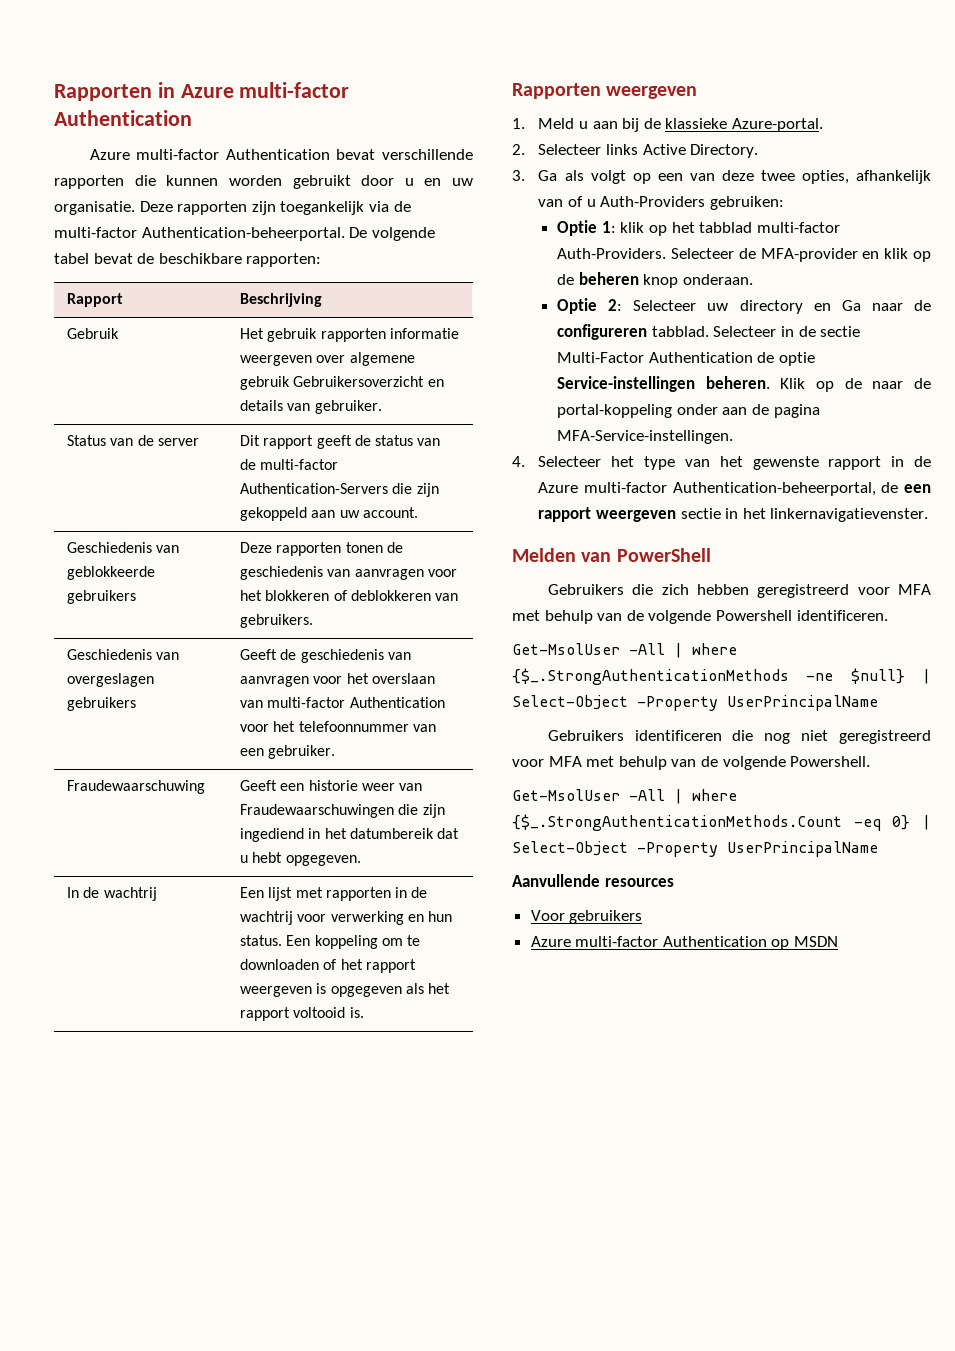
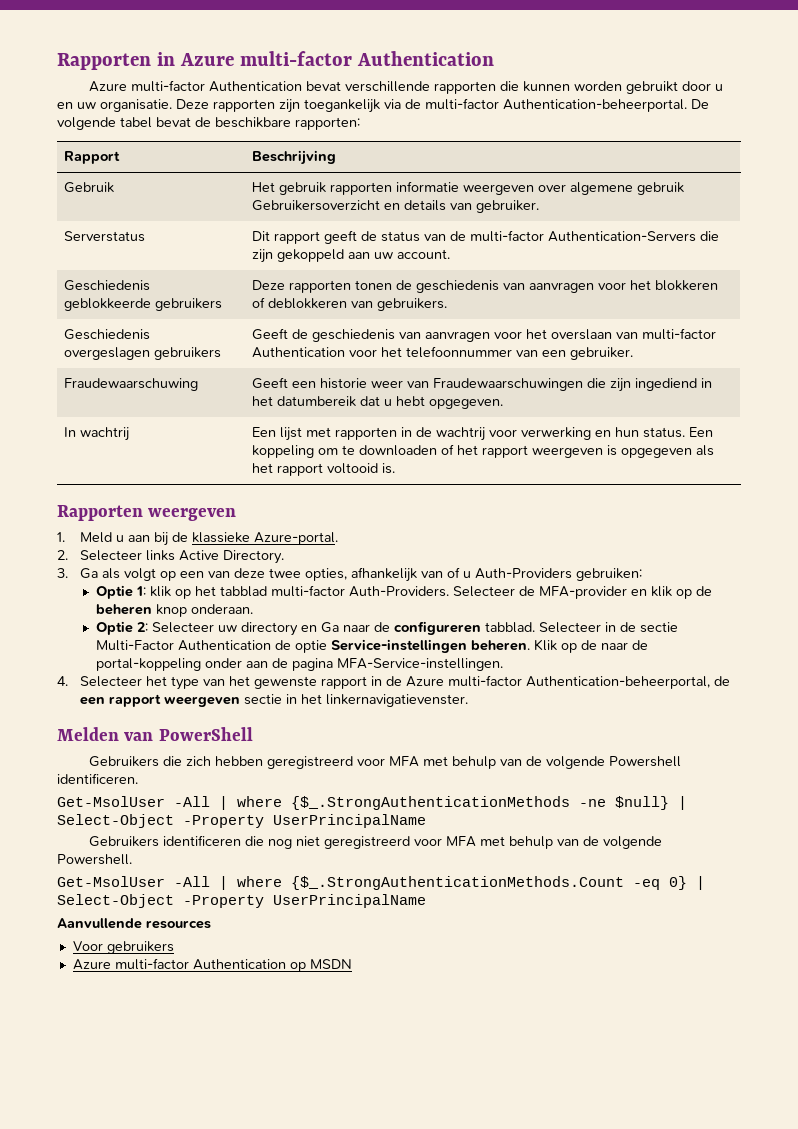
- Status van de server | Dit rapport geeft de status van de multi-factor Authentication-Servers die zijn gekoppeld aan uw account.
+ Serverstatus | Dit rapport geeft de status van de multi-factor Authentication-Servers die zijn gekoppeld aan uw account.
- Geschiedenis van geblokkeerde gebruikers | Deze rapporten tonen de geschiedenis van aanvragen voor het blokkeren of deblokkeren van gebruikers.
+ Geschiedenis geblokkeerde gebruikers | Deze rapporten tonen de geschiedenis van aanvragen voor het blokkeren of deblokkeren van gebruikers.
- Geschiedenis van overgeslagen gebruikers | Geeft de geschiedenis van aanvragen voor het overslaan van multi-factor Authentication voor het telefoonnummer van een gebruiker.
+ Geschiedenis overgeslagen gebruikers | Geeft de geschiedenis van aanvragen voor het overslaan van multi-factor Authentication voor het telefoonnummer van een gebruiker.
- In de wachtrij | Een lijst met rapporten in de wachtrij voor verwerking en hun status. Een koppeling om te downloaden of het rapport weergeven is opgegeven als het rapport voltooid is.
+ In wachtrij | Een lijst met rapporten in de wachtrij voor verwerking en hun status. Een koppeling om te downloaden of het rapport weergeven is opgegeven als het rapport voltooid is.

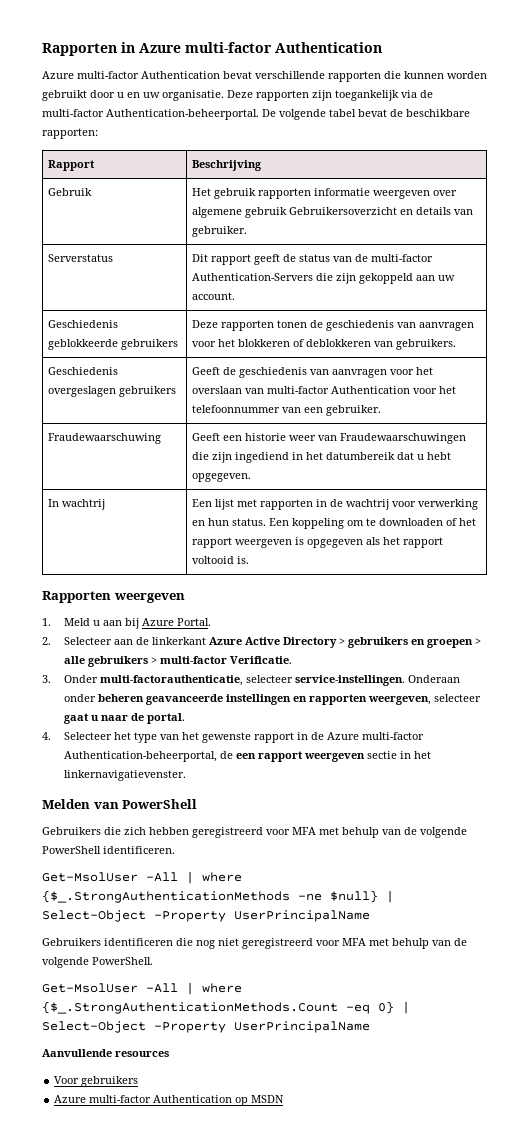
- 1. Meld u aan bij de klassieke Azure-portal.
+ 1. Meld u aan bij Azure Portal.
- 2. Selecteer links Active Directory.
- 3. Ga als volgt op een van deze twee opties, afhankelijk van of u Auth-Providers gebruiken:
- Optie 1: klik op het tabblad multi-factor Auth-Providers. Selecteer de MFA-provider en klik op de beheren knop onderaan.
- Optie 2: Selecteer uw directory en Ga naar de configureren tabblad. Selecteer in de sectie Multi-Factor Authentication de optie Service-instellingen beheren. Klik op de naar de portal-koppeling onder aan de pagina MFA-Service-instellingen.
+ 2. Selecteer aan de linkerkant Azure Active Directory > gebruikers en groepen > alle gebruikers > multi-factor Verificatie.
+ 3. Onder multi-factorauthenticatie, selecteer service-instellingen. Onderaan onder beheren geavanceerde instellingen en rapporten weergeven, selecteer gaat u naar de portal.
- Gebruikers die zich hebben geregistreerd voor MFA met behulp van de volgende Powershell identificeren.
+ Gebruikers die zich hebben geregistreerd voor MFA met behulp van de volgende PowerShell identificeren.
- Gebruikers identificeren die nog niet geregistreerd voor MFA met behulp van de volgende Powershell.
+ Gebruikers identificeren die nog niet geregistreerd voor MFA met behulp van de volgende PowerShell.

